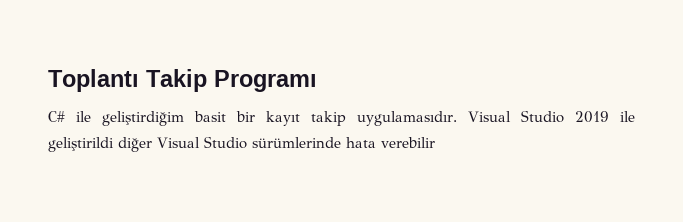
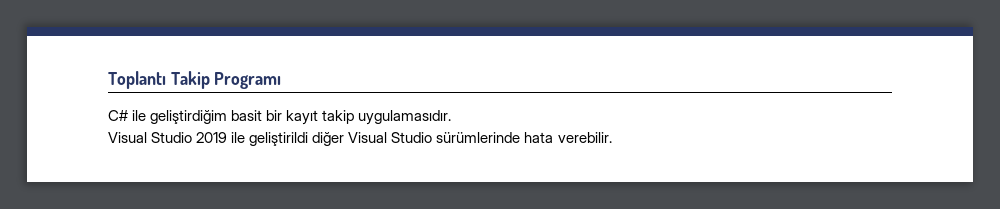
- C# ile geliştirdiğim basit bir kayıt takip uygulamasıdır. Visual Studio 2019 ile geliştirildi diğer Visual Studio sürümlerinde hata verebilir
+ C# ile geliştirdiğim basit bir kayıt takip uygulamasıdır.
+ Visual Studio 2019 ile geliştirildi diğer Visual Studio sürümlerinde hata verebilir.

